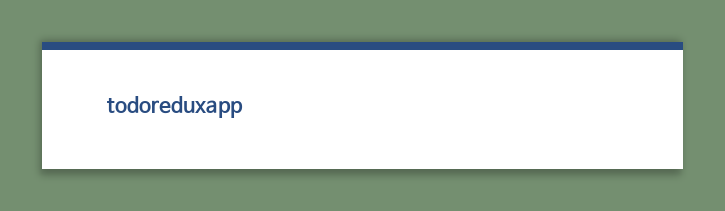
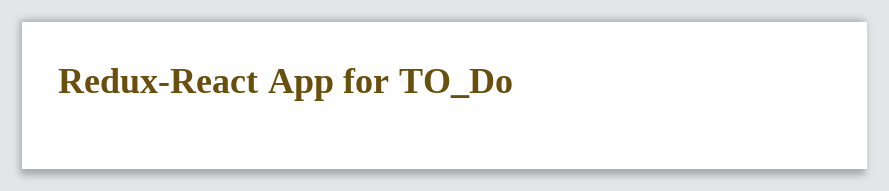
- todoreduxapp
+ Redux-React App for TO_Do

